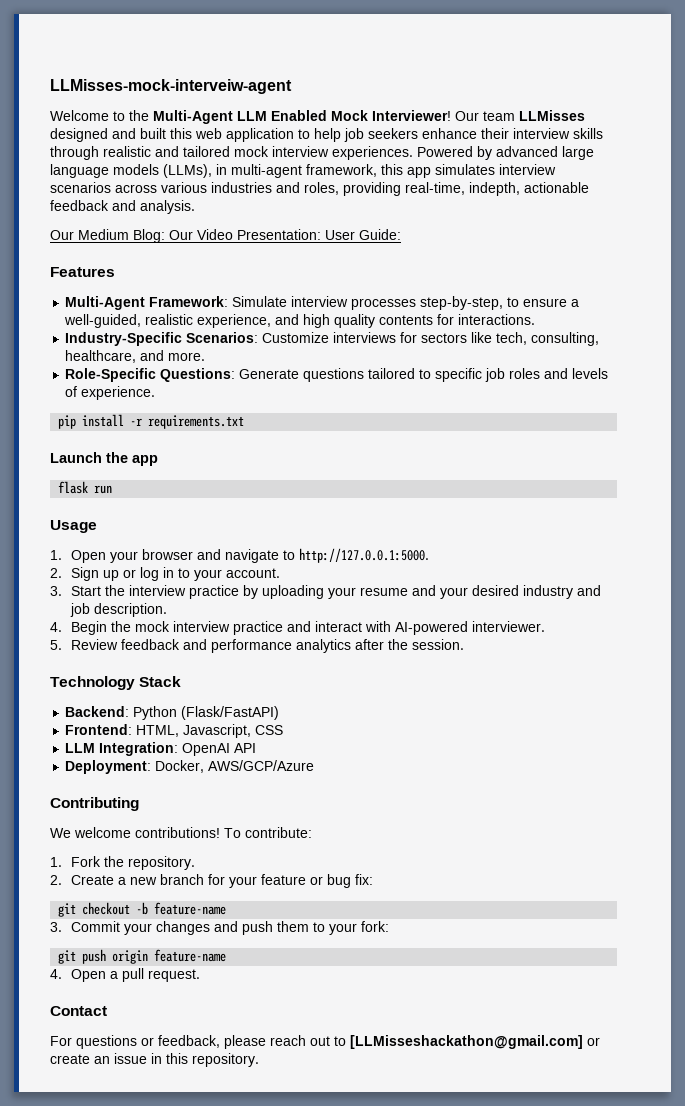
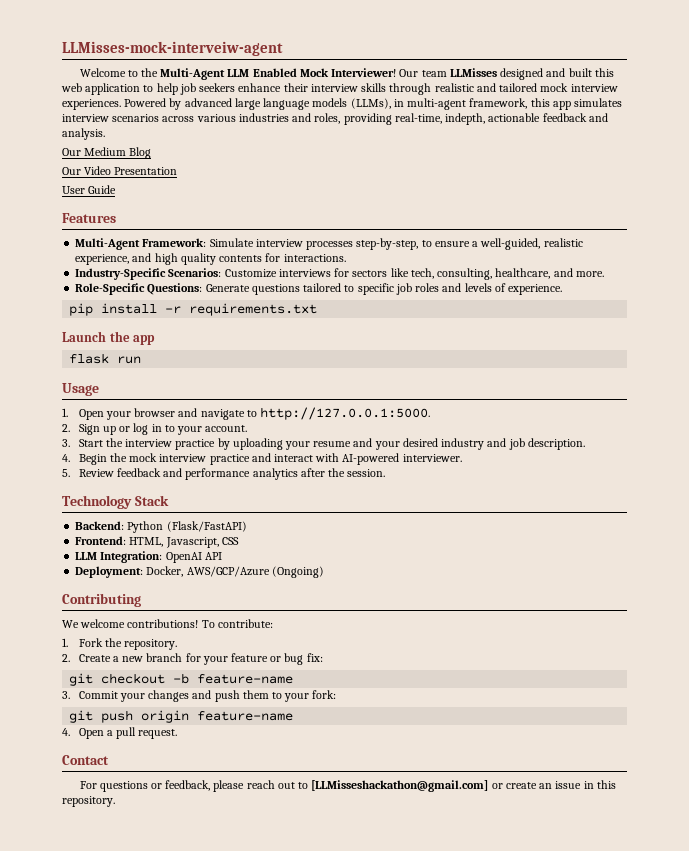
- Our Medium Blog: Our Video Presentation: User Guide:
+ Our Medium Blog
+ Our Video Presentation
+ User Guide
- Deployment: Docker, AWS/GCP/Azure
+ Deployment: Docker, AWS/GCP/Azure (Ongoing)

